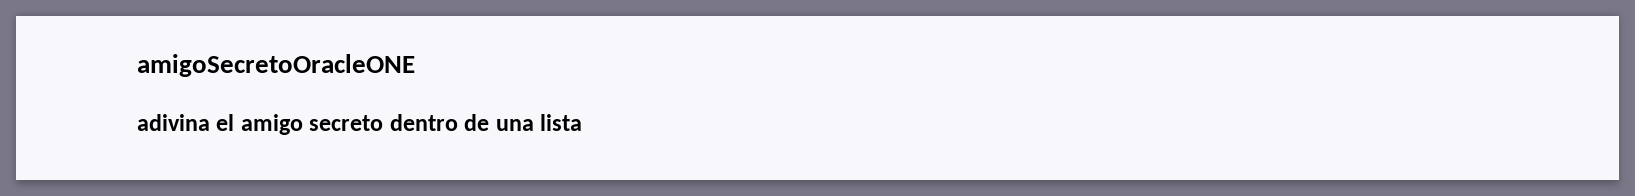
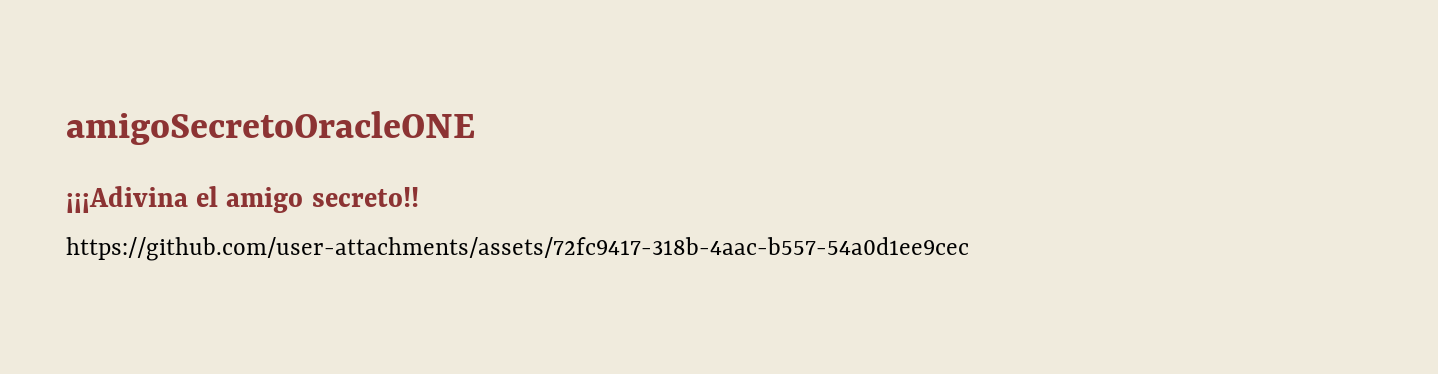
- adivina el amigo secreto dentro de una lista
+ ¡¡¡Adivina el amigo secreto!!
+ https://github.com/user-attachments/assets/72fc9417-318b-4aac-b557-54a0d1ee9cec

